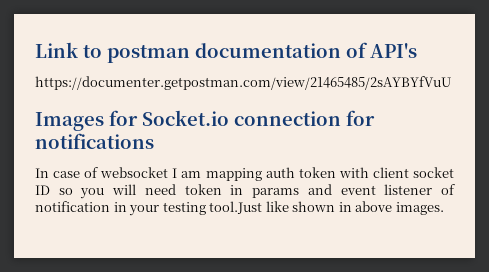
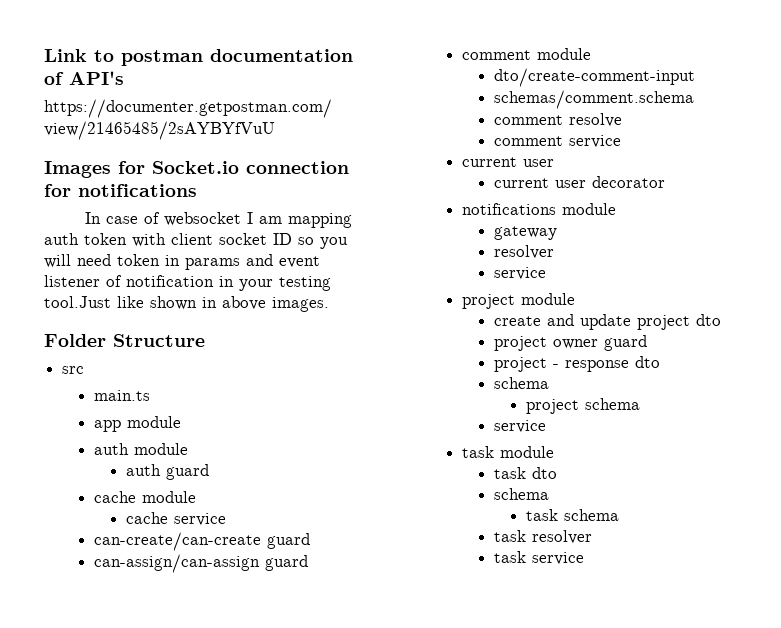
+ Folder Structure
+ src
+ main.ts
+ app module
+ auth module
+ auth guard
+ cache module
+ cache service
+ can-create/can-create guard
+ can-assign/can-assign guard
+ comment module
+ dto/create-comment-input
+ schemas/comment.schema
+ comment resolve
+ comment service
+ current user
+ current user decorator
+ notifications module
+ gateway
+ resolver
+ service
+ project module
+ create and update project dto
+ project owner guard
+ project - response dto
+ schema
+ project schema
+ service
+ task module
+ task dto
+ schema
+ task schema
+ task resolver
+ task service

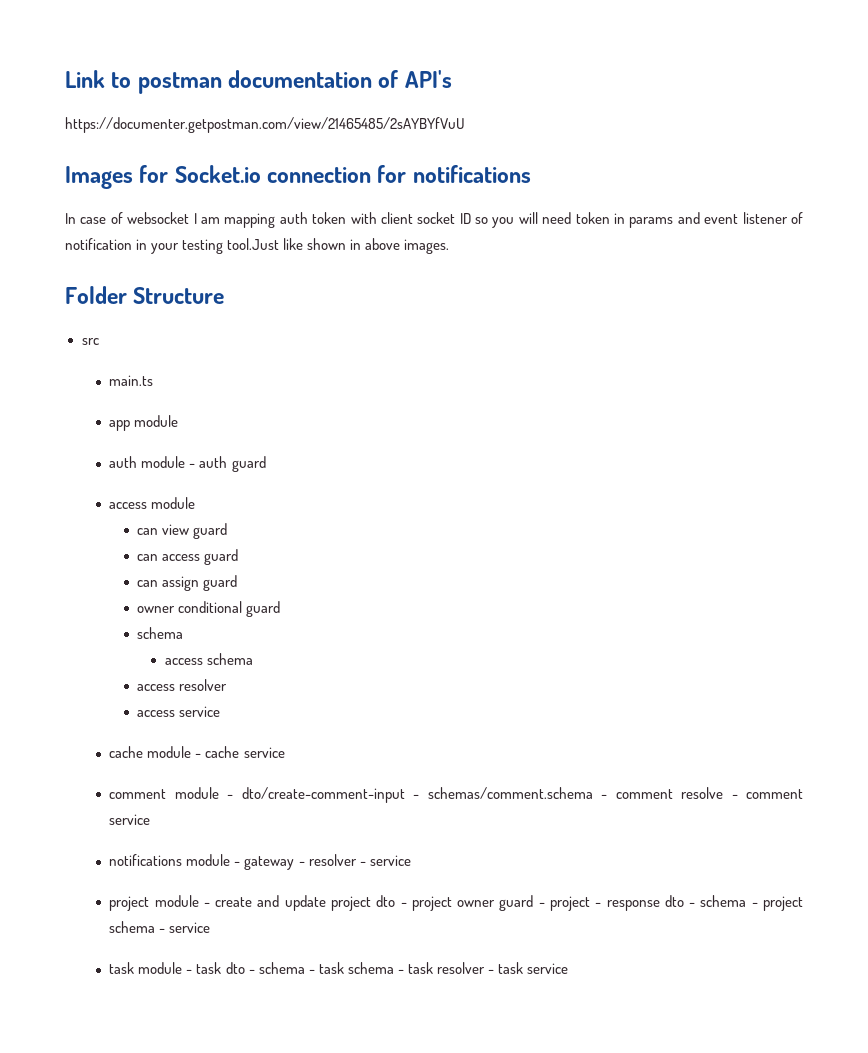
- auth module
- auth guard
+ auth module - auth guard
+ access module
+ can view guard
+ can access guard
+ can assign guard
+ owner conditional guard
+ schema
+ access schema
+ access resolver
+ access service
- cache module
- cache service
+ cache module - cache service
- can-create/can-create guard
- can-assign/can-assign guard
- comment module
- dto/create-comment-input
- schemas/comment.schema
- comment resolve
- comment service
- current user
- current user decorator
+ comment module - dto/create-comment-input - schemas/comment.schema - comment resolve - comment service
- notifications module
- gateway
- resolver
- service
+ notifications module - gateway - resolver - service
- project module
- create and update project dto
- project owner guard
- project - response dto
- schema
- project schema
- service
+ project module - create and update project dto - project owner guard - project - response dto - schema - project schema - service
- task module
- task dto
- schema
- task schema
- task resolver
- task service
+ task module - task dto - schema - task schema - task resolver - task service

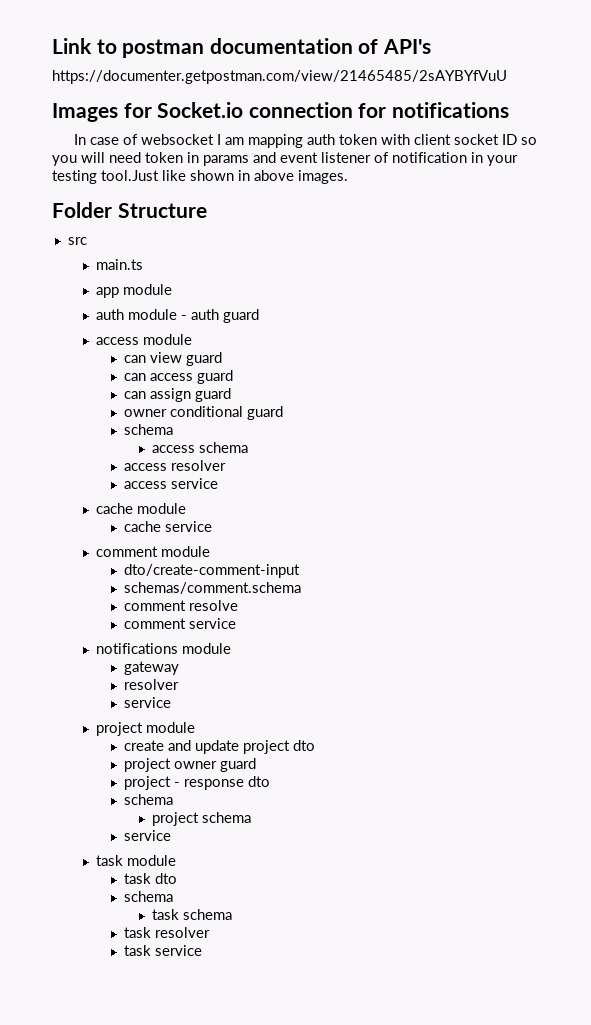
- cache module - cache service
+ cache module
+ cache service
- comment module - dto/create-comment-input - schemas/comment.schema - comment resolve - comment service
+ comment module
+ dto/create-comment-input
+ schemas/comment.schema
+ comment resolve
+ comment service
- notifications module - gateway - resolver - service
+ notifications module
+ gateway
+ resolver
+ service
- project module - create and update project dto - project owner guard - project - response dto - schema - project schema - service
+ project module
+ create and update project dto
+ project owner guard
+ project - response dto
+ schema
+ project schema
+ service
- task module - task dto - schema - task schema - task resolver - task service
+ task module
+ task dto
+ schema
+ task schema
+ task resolver
+ task service

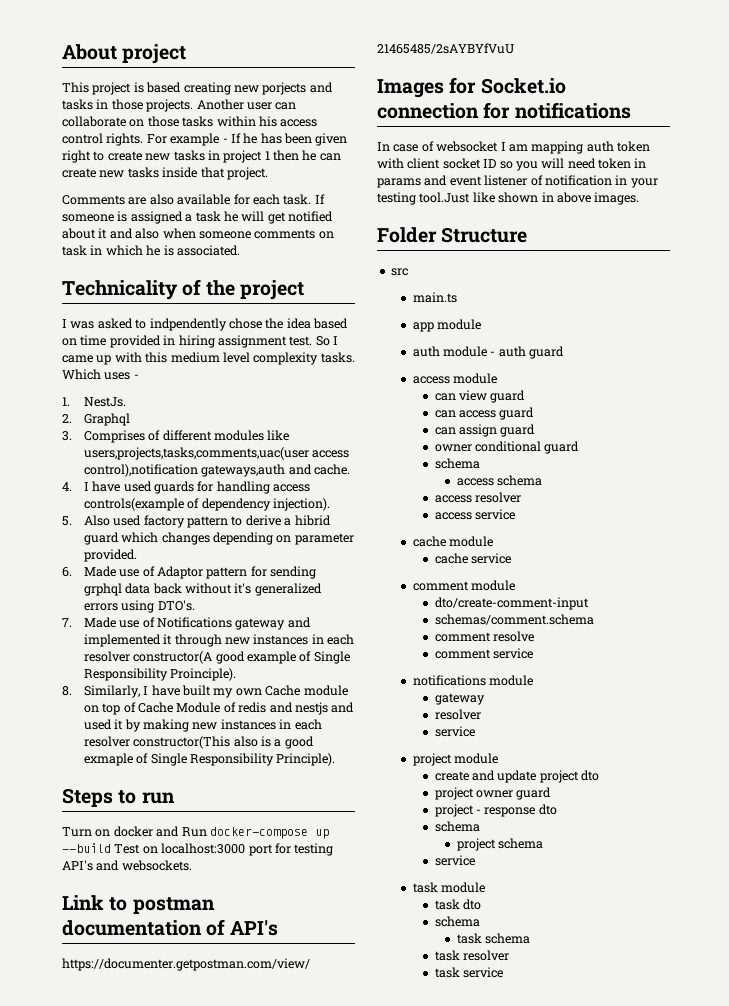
+ About project
+ This project is based creating new porjects and tasks in those projects. Another user can collaborate on those tasks within his access control rights. For example - If he has been given right to create new tasks in project 1 then he can create new tasks inside that project.
+ Comments are also available for each task. If someone is assigned a task he will get notified about it and also when someone comments on task in which he is associated.
+ Technicality of the project
+ I was asked to indpendently chose the idea based on time provided in hiring assignment test. So I came up with this medium level complexity tasks. Which uses -
+ 1. NestJs.
+ 2. Graphql
+ 3. Comprises of different modules like users,projects,tasks,comments,uac(user access control),notification gateways,auth and cache.
+ 4. I have used guards for handling access controls(example of dependency injection).
+ 5. Also used factory pattern to derive a hibrid guard which changes depending on parameter provided.
+ 6. Made use of Adaptor pattern for sending grphql data back without it's generalized errors using DTO's.
+ 7. Made use of Notifications gateway and implemented it through new instances in each resolver constructor(A good example of Single Responsibility Proinciple).
+ 8. Similarly, I have built my own Cache module on top of Cache Module of redis and nestjs and used it by making new instances in each resolver constructor(This also is a good exmaple of Single Responsibility Principle).
+ Steps to run
+ Turn on docker and Run docker-compose up --build Test on localhost:3000 port for testing API's and websockets.

